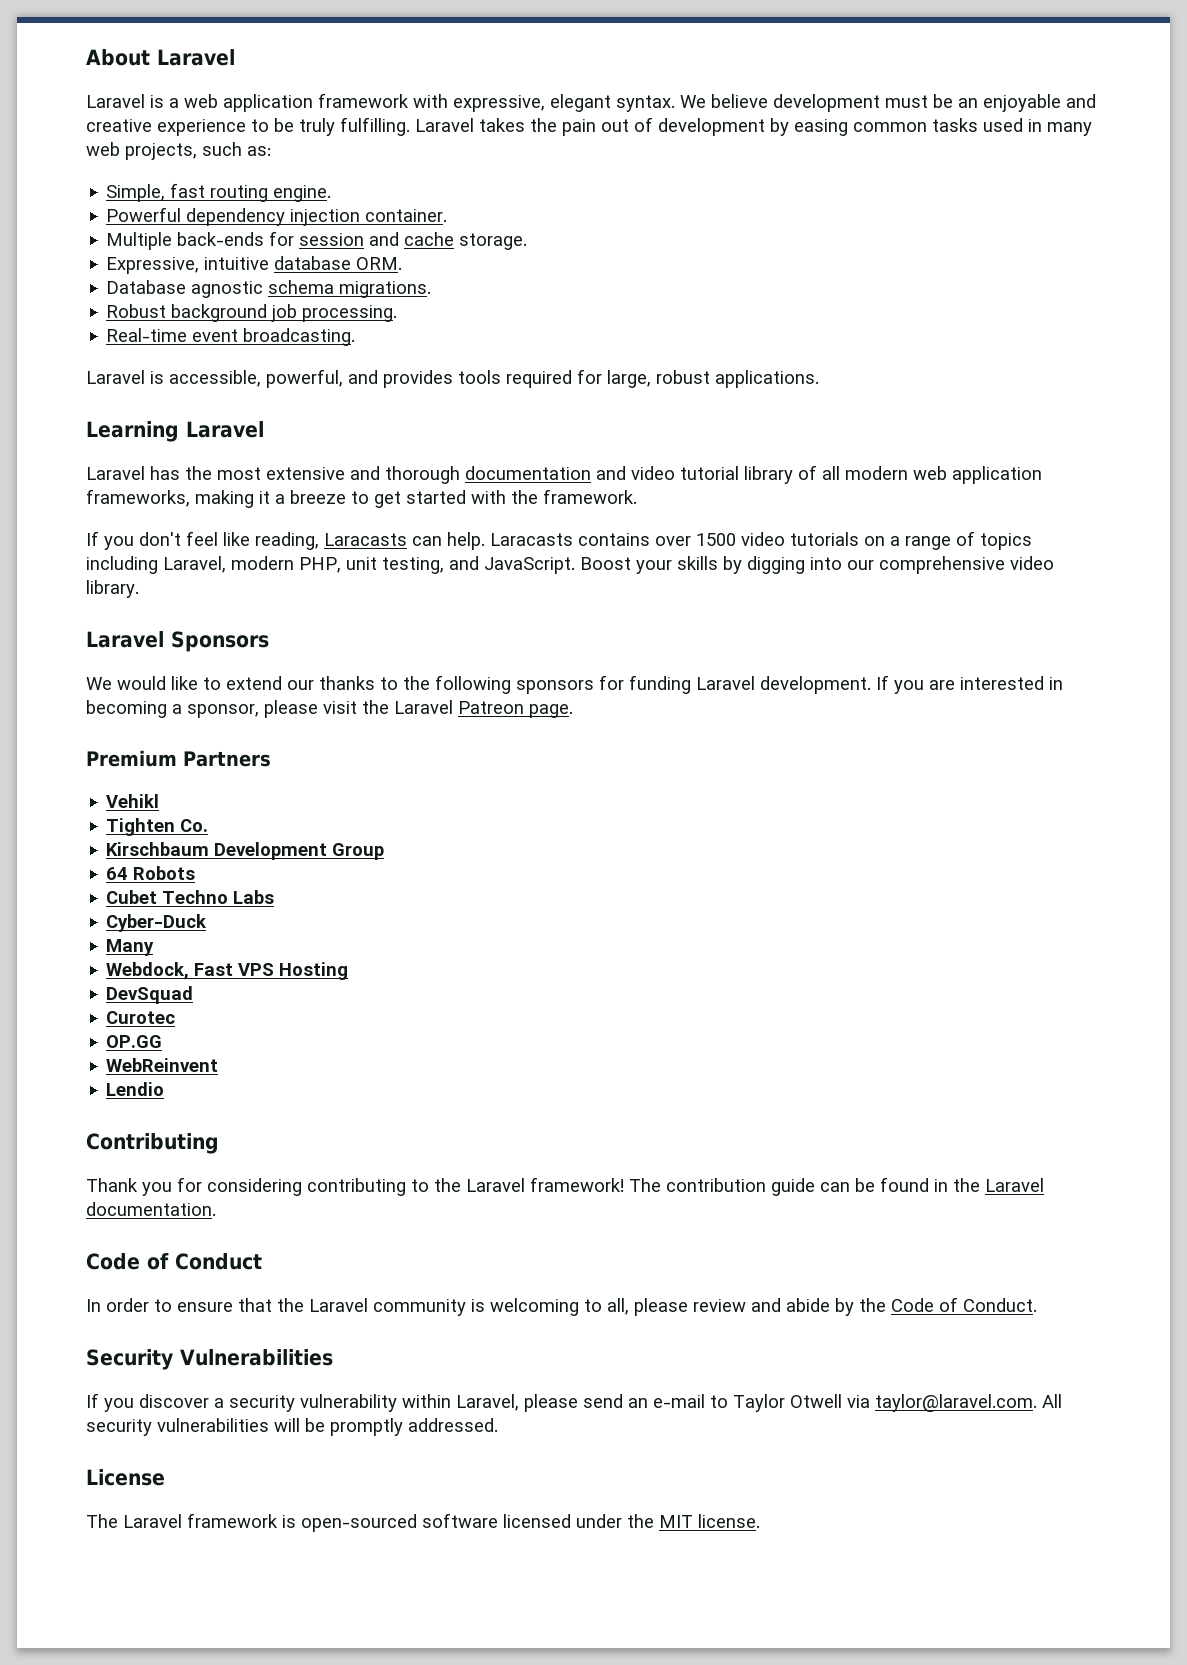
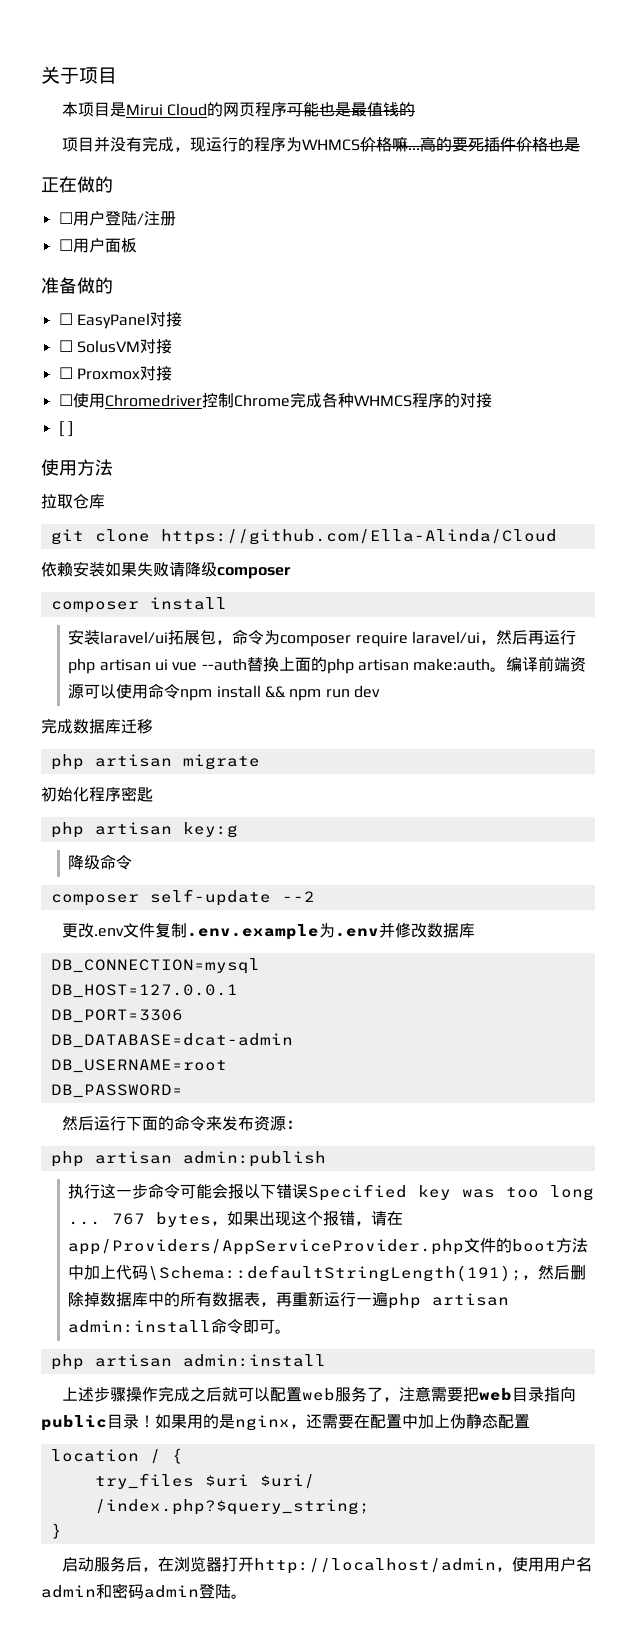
- About Laravel
- Laravel is a web application framework with expressive, elegant syntax. We believe development must be an enjoyable and creative experience to be truly fulfilling. Laravel takes the pain out of development by easing common tasks used in many web projects, such as:
- Simple, fast routing engine.
- Powerful dependency injection container.
- Multiple back-ends for session and cache storage.
- Expressive, intuitive database ORM.
- Database agnostic schema migrations.
- Robust background job processing.
- Real-time event broadcasting.
- Laravel is accessible, powerful, and provides tools required for large, robust applications.
- Learning Laravel
- Laravel has the most extensive and thorough documentation and video tutorial library of all modern web application frameworks, making it a breeze to get started with the framework.
- If you don't feel like reading, Laracasts can help. Laracasts contains over 1500 video tutorials on a range of topics including Laravel, modern PHP, unit testing, and JavaScript. Boost your skills by digging into our comprehensive video library.
- Laravel Sponsors
- We would like to extend our thanks to the following sponsors for funding Laravel development. If you are interested in becoming a sponsor, please visit the Laravel Patreon page.
- Premium Partners
- Vehikl
- Tighten Co.
- Kirschbaum Development Group
- 64 Robots
- Cubet Techno Labs
- Cyber-Duck
- Many
- Webdock, Fast VPS Hosting
- DevSquad
- Curotec
- OP.GG
- WebReinvent
- Lendio
- Contributing
- Thank you for considering contributing to the Laravel framework! The contribution guide can be found in the Laravel documentation.
- Code of Conduct
- In order to ensure that the Laravel community is welcoming to all, please review and abide by the Code of Conduct.
- Security Vulnerabilities
- If you discover a security vulnerability within Laravel, please send an e-mail to Taylor Otwell via taylor@laravel.com. All security vulnerabilities will be promptly addressed.
- License
- The Laravel framework is open-sourced software licensed under the MIT license.
+ 关于项目
+ 本项目是Mirui Cloud的网页程序可能也是最值钱的
+ 项目并没有完成，现运行的程序为WHMCS价格嘛...高的要死插件价格也是
+ 正在做的
+ ☐用户登陆/注册
+ ☐用户面板
+ 准备做的
+ ☐ EasyPanel对接
+ ☐ SolusVM对接
+ ☐ Proxmox对接
+ ☐使用Chromedriver控制Chrome完成各种WHMCS程序的对接
+ [ ]
+ 使用方法
+ 拉取仓库
+ git clone https://github.com/Ella-Alinda/Cloud
+ 依赖安装如果失败请降级composer
+ composer install
+ 安装laravel/ui拓展包，命令为composer require laravel/ui，然后再运行php artisan ui vue --auth替换上面的php artisan make:auth。编译前端资源可以使用命令npm install && npm run dev
+ 完成数据库迁移
+ php artisan migrate
+ 初始化程序密匙
+ php artisan key:g
+ 降级命令
+ composer self-update --2
+ 更改.env文件复制.env.example为.env并修改数据库
+ DB_CONNECTION=mysql
+ DB_HOST=127.0.0.1
+ DB_PORT=3306
+ DB_DATABASE=dcat-admin
+ DB_USERNAME=root
+ DB_PASSWORD=
+ 然后运行下面的命令来发布资源：
+ php artisan admin:publish
+ 执行这一步命令可能会报以下错误Specified key was too long ... 767 bytes，如果出现这个报错，请在app/Providers/AppServiceProvider.php文件的boot方法中加上代码\Schema::defaultStringLength(191);，然后删除掉数据库中的所有数据表，再重新运行一遍php artisan admin:install命令即可。
+ php artisan admin:install
+ 上述步骤操作完成之后就可以配置web服务了，注意需要把web目录指向public目录！如果用的是nginx，还需要在配置中加上伪静态配置
+ location / {
+ try_files $uri $uri/ /index.php?$query_string;
+ }
+ 启动服务后，在浏览器打开http://localhost/admin，使用用户名admin和密码admin登陆。

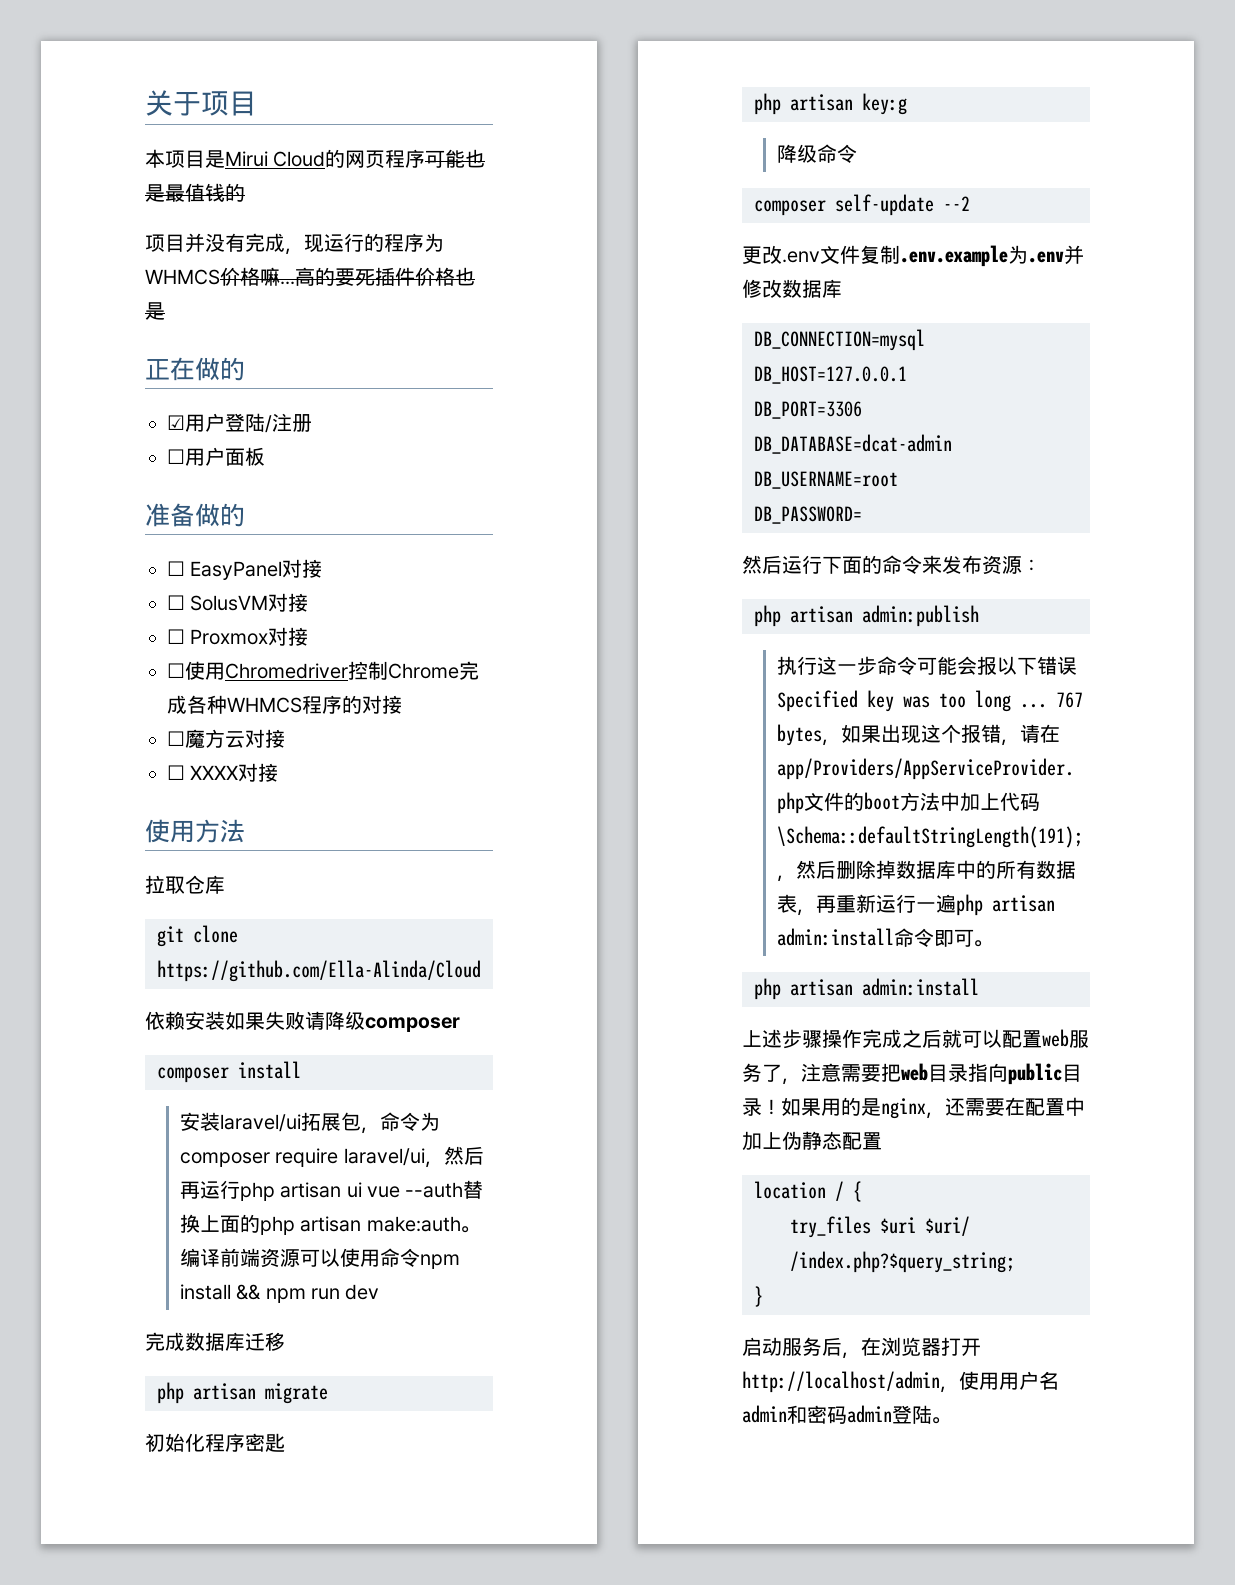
- ☐用户登陆/注册
+ ☑用户登陆/注册
- [ ]
+ ☐魔方云对接
+ ☐ XXXX对接

